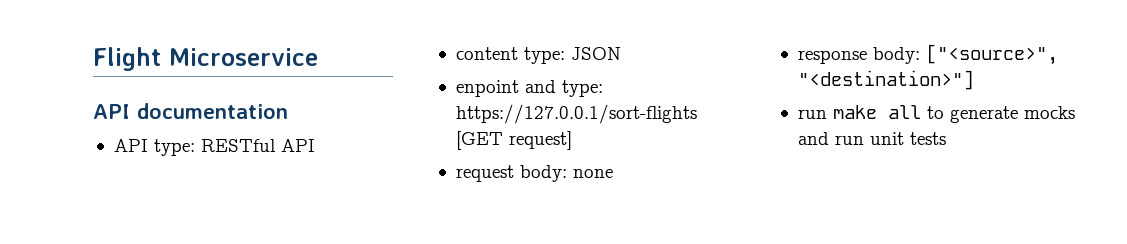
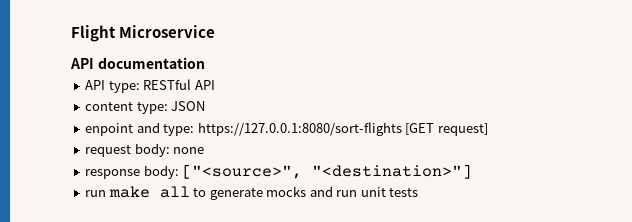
- enpoint and type: https://127.0.0.1/sort-flights [GET request]
+ enpoint and type: https://127.0.0.1:8080/sort-flights [GET request]

